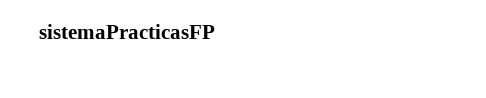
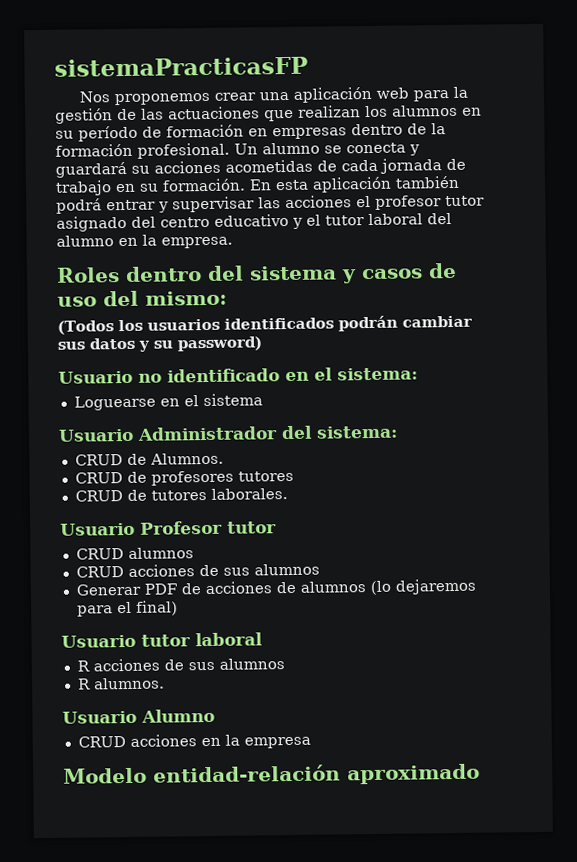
+ Nos proponemos crear una aplicación web para la gestión de las actuaciones que realizan los alumnos en su período de formación en empresas dentro de la formación profesional. Un alumno se conecta y guardará su acciones acometidas de cada jornada de trabajo en su formación. En esta aplicación también podrá entrar y supervisar las acciones el profesor tutor asignado del centro educativo y el tutor laboral del alumno en la empresa.
+ Roles dentro del sistema y casos de uso del mismo:
+ (Todos los usuarios identificados podrán cambiar sus datos y su password)
+ Usuario no identificado en el sistema:
+ Loguearse en el sistema
+ Usuario Administrador del sistema:
+ CRUD de Alumnos.
+ CRUD de profesores tutores
+ CRUD de tutores laborales.
+ Usuario Profesor tutor
+ CRUD alumnos
+ CRUD acciones de sus alumnos
+ Generar PDF de acciones de alumnos (lo dejaremos para el final)
+ Usuario tutor laboral
+ R acciones de sus alumnos
+ R alumnos.
+ Usuario Alumno
+ CRUD acciones en la empresa
+ Modelo entidad-relación aproximado

